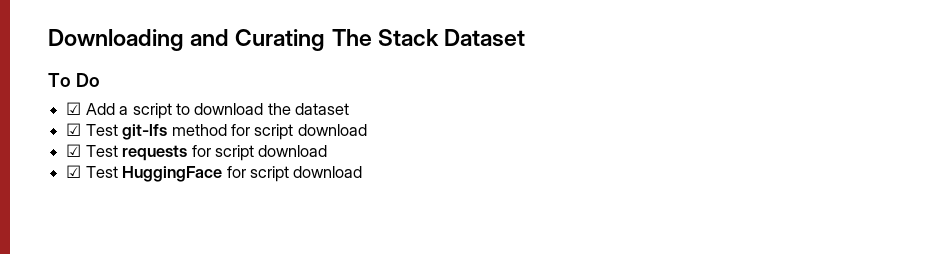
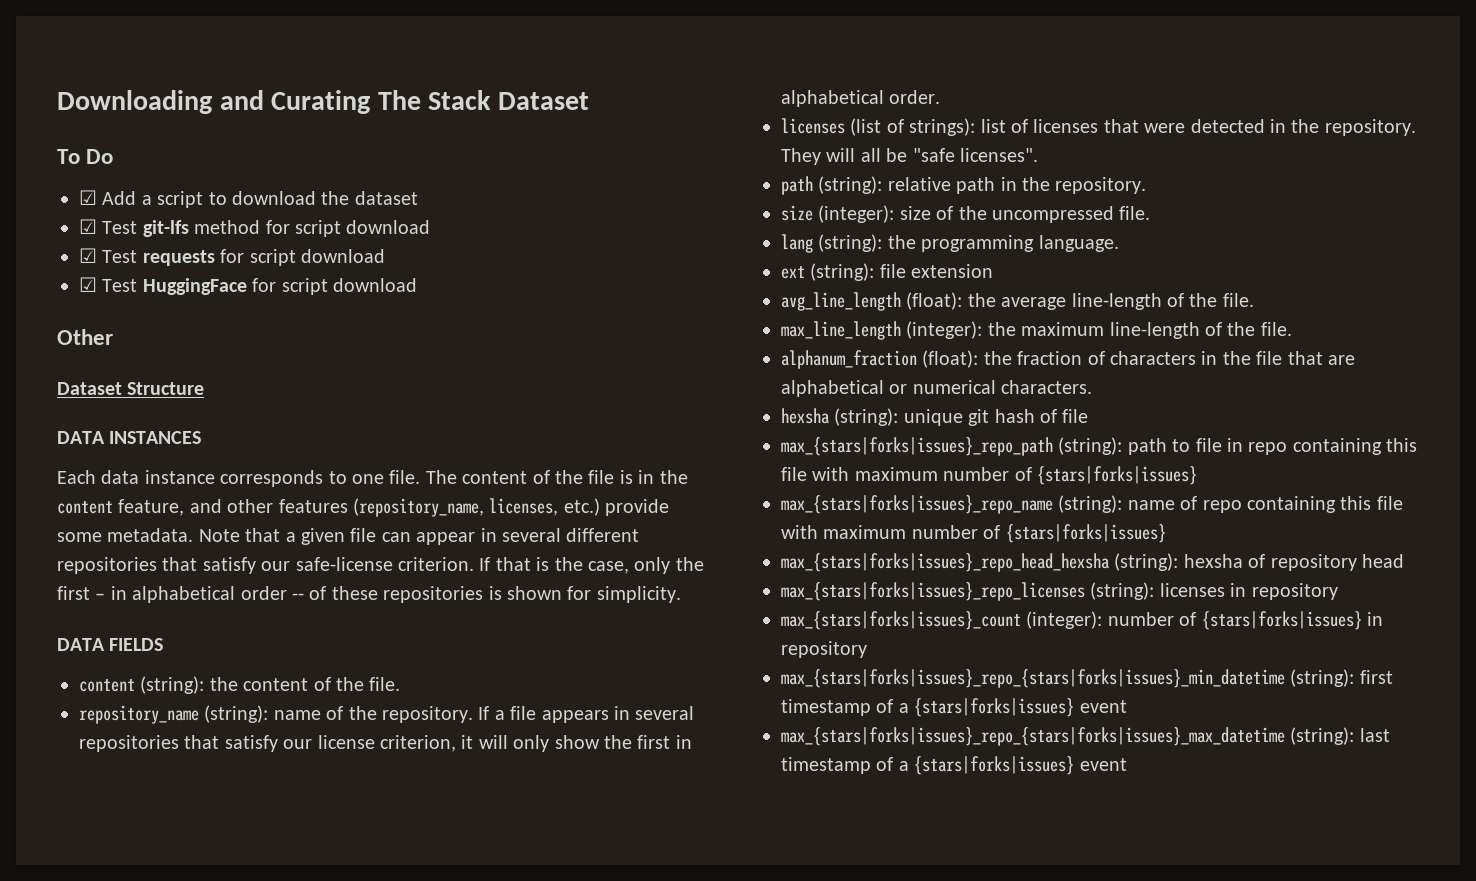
+ Other
+ Dataset Structure
+ DATA INSTANCES
+ Each data instance corresponds to one file. The content of the file is in the content feature, and other features (repository_name, licenses, etc.) provide some metadata. Note that a given file can appear in several different repositories that satisfy our safe-license criterion. If that is the case, only the first – in alphabetical order -- of these repositories is shown for simplicity.
+ DATA FIELDS
+ content (string): the content of the file.
+ repository_name (string): name of the repository. If a file appears in several repositories that satisfy our license criterion, it will only show the first in alphabetical order.
+ licenses (list of strings): list of licenses that were detected in the repository. They will all be "safe licenses".
+ path (string): relative path in the repository.
+ size (integer): size of the uncompressed file.
+ lang (string): the programming language.
+ ext (string): file extension
+ avg_line_length (float): the average line-length of the file.
+ max_line_length (integer): the maximum line-length of the file.
+ alphanum_fraction (float): the fraction of characters in the file that are alphabetical or numerical characters.
+ hexsha (string): unique git hash of file
+ max_{stars|forks|issues}_repo_path (string): path to file in repo containing this file with maximum number of {stars|forks|issues}
+ max_{stars|forks|issues}_repo_name (string): name of repo containing this file with maximum number of {stars|forks|issues}
+ max_{stars|forks|issues}_repo_head_hexsha (string): hexsha of repository head
+ max_{stars|forks|issues}_repo_licenses (string): licenses in repository
+ max_{stars|forks|issues}_count (integer): number of {stars|forks|issues} in repository
+ max_{stars|forks|issues}_repo_{stars|forks|issues}_min_datetime (string): first timestamp of a {stars|forks|issues} event
+ max_{stars|forks|issues}_repo_{stars|forks|issues}_max_datetime (string): last timestamp of a {stars|forks|issues} event

